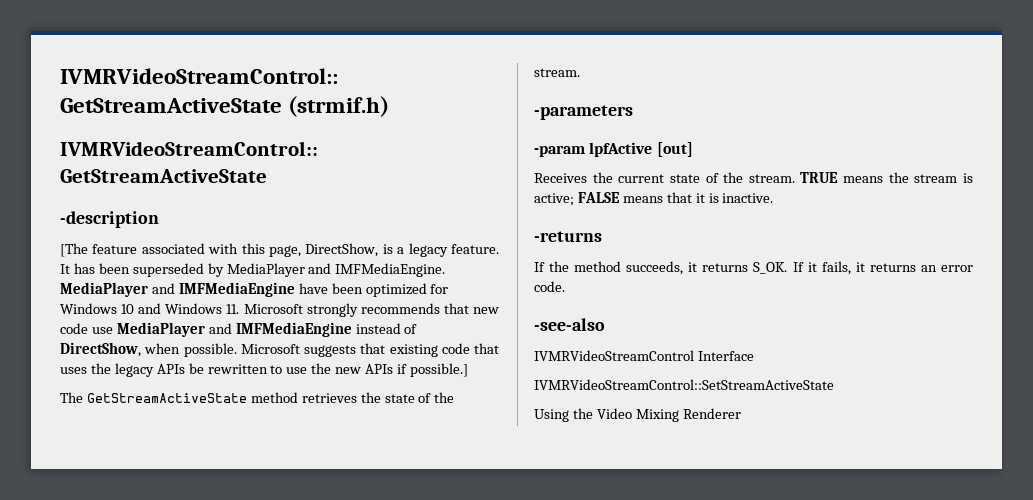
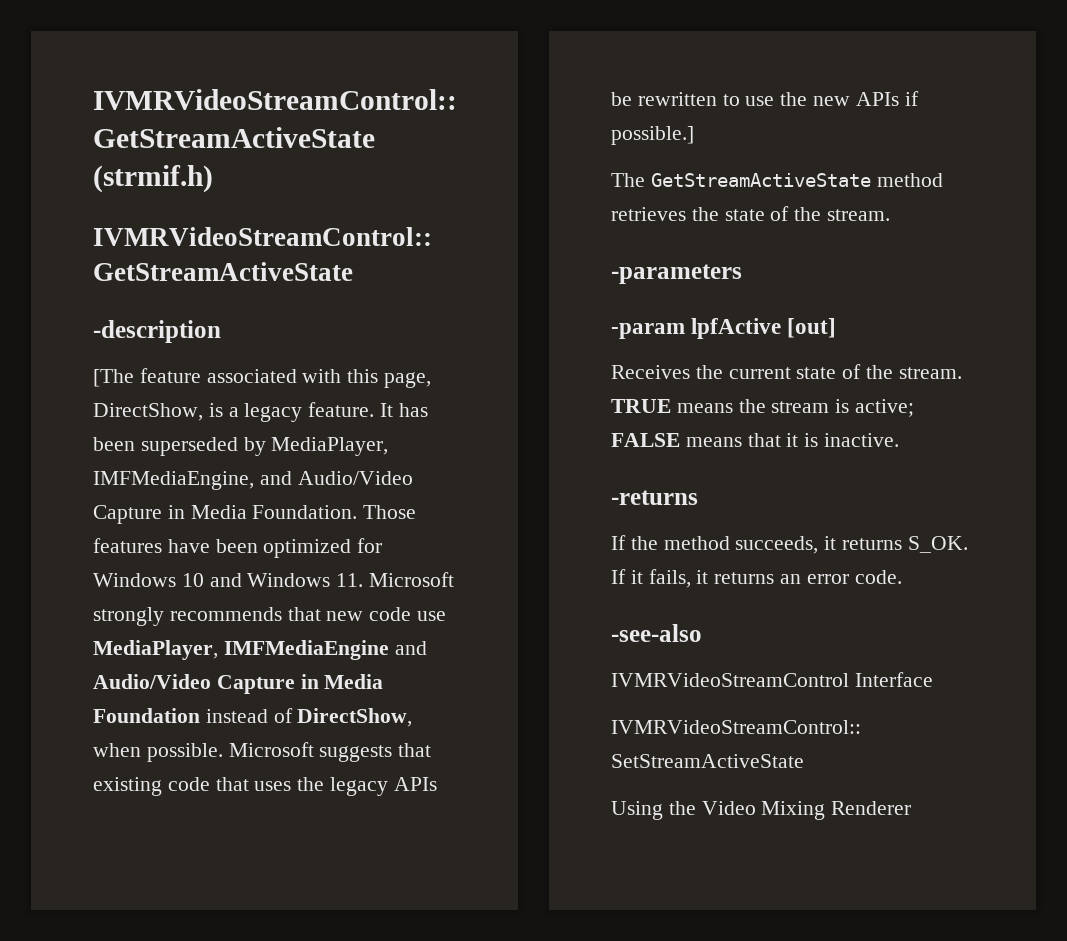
- It has been superseded by MediaPlayer and IMFMediaEngine. MediaPlayer and IMFMediaEngine have been optimized for Windows 10 and Windows 11. Microsoft strongly recommends that new code use MediaPlayer and IMFMediaEngine instead of DirectShow, when possible.
+ It has been superseded by MediaPlayer, IMFMediaEngine, and Audio/Video Capture in Media Foundation. Those features have been optimized for Windows 10 and Windows 11. Microsoft strongly recommends that new code use MediaPlayer, IMFMediaEngine and Audio/Video Capture in Media Foundation instead of DirectShow, when possible.

